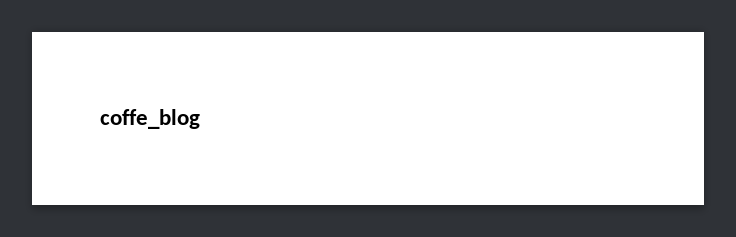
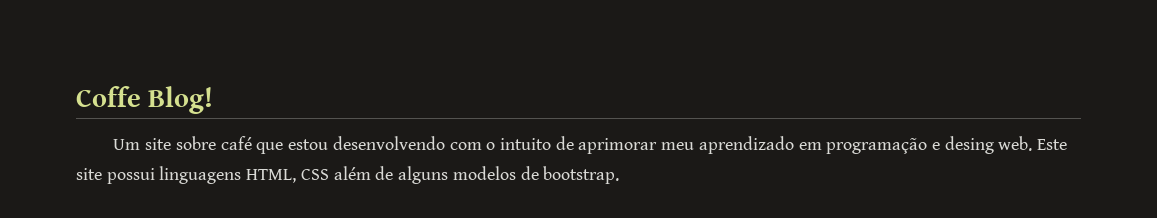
- coffe_blog
+ Coffe Blog!
+ Um site sobre café que estou desenvolvendo com o intuito de aprimorar meu aprendizado em programação e desing web. Este site possui linguagens HTML, CSS além de alguns modelos de bootstrap.

